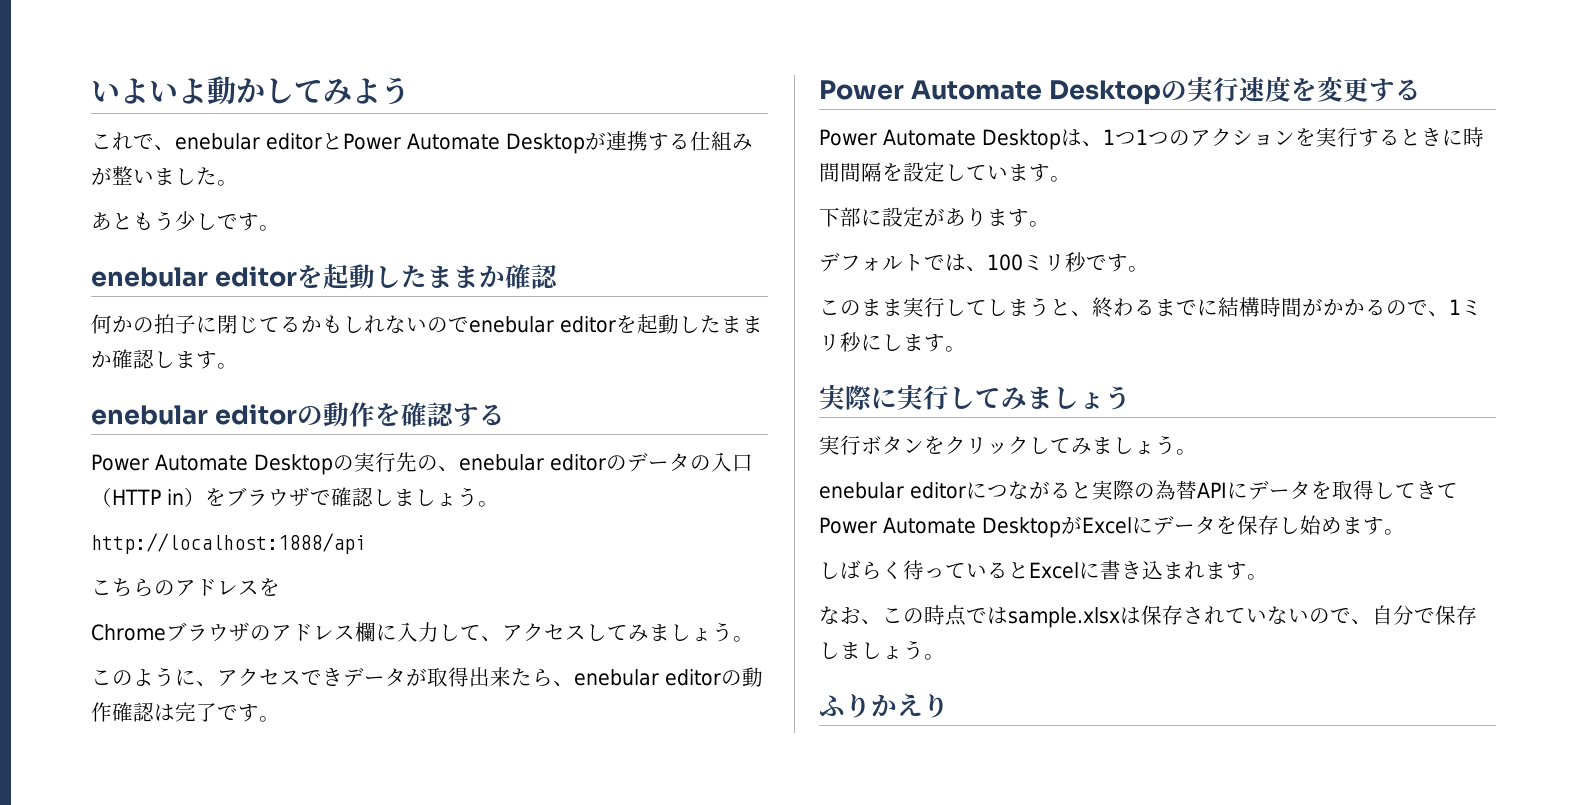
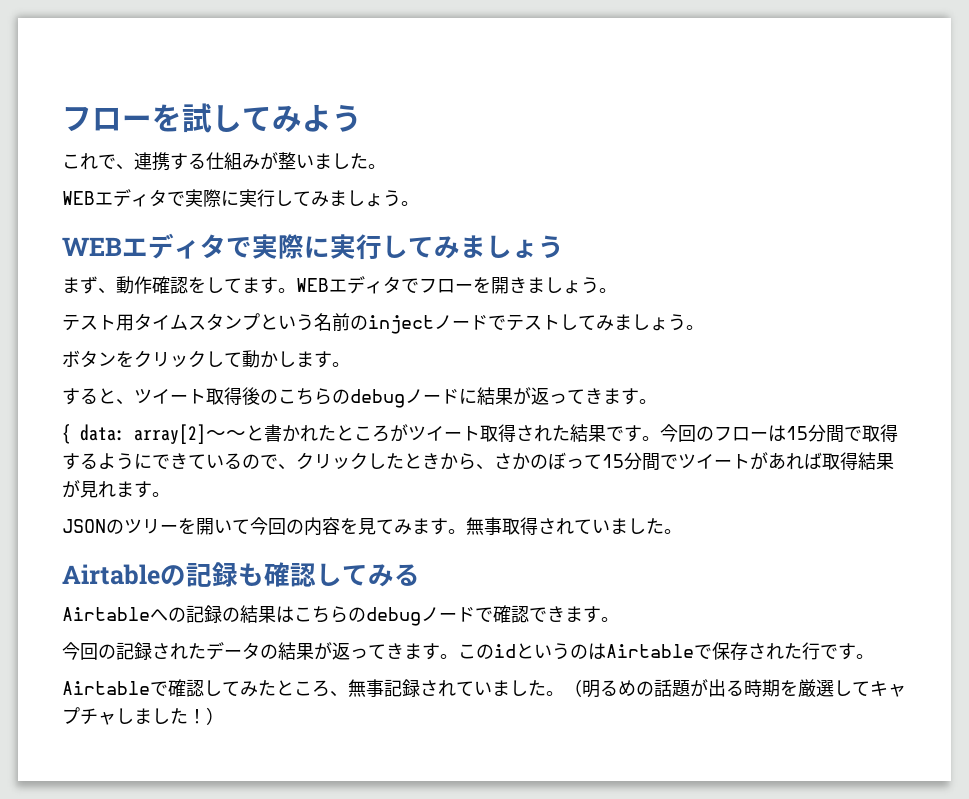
- いよいよ動かしてみよう
+ フローを試してみよう
- これで、enebular editorとPower Automate Desktopが連携する仕組みが整いました。
+ これで、連携する仕組みが整いました。
- あともう少しです。
- enebular editorを起動したままか確認
- 何かの拍子に閉じてるかもしれないのでenebular editorを起動したままか確認します。
- enebular editorの動作を確認する
- Power Automate Desktopの実行先の、enebular editorのデータの入口（HTTP in）をブラウザで確認しましょう。
- http://localhost:1888/api
- こちらのアドレスを
- Chromeブラウザのアドレス欄に入力して、アクセスしてみましょう。
- このように、アクセスできデータが取得出来たら、enebular editorの動作確認は完了です。
- Power Automate Desktopの実行速度を変更する
- Power Automate Desktopは、1つ1つのアクションを実行するときに時間間隔を設定しています。
- 下部に設定があります。
- デフォルトでは、100ミリ秒です。
- このまま実行してしまうと、終わるまでに結構時間がかかるので、1ミリ秒にします。
- 実際に実行してみましょう
+ WEBエディタで実際に実行してみましょう。
+ WEBエディタで実際に実行してみましょう
- 実行ボタンをクリックしてみましょう。
- enebular editorにつながると実際の為替APIにデータを取得してきてPower Automate DesktopがExcelにデータを保存し始めます。
- しばらく待っているとExcelに書き込まれます。
- なお、この時点ではsample.xlsxは保存されていないので、自分で保存しましょう。
- ふりかえり
+ まず、動作確認をしてます。WEBエディタでフローを開きましょう。
+ テスト用タイムスタンプという名前のinjectノードでテストしてみましょう。
+ ボタンをクリックして動かします。
+ すると、ツイート取得後のこちらのdebugノードに結果が返ってきます。
+ { data: array[2]～～と書かれたところがツイート取得された結果です。今回のフローは15分間で取得するようにできているので、クリックしたときから、さかのぼって15分間でツイートがあれば取得結果が見れます。
+ JSONのツリーを開いて今回の内容を見てみます。無事取得されていました。
+ Airtableの記録も確認してみる
+ Airtableへの記録の結果はこちらのdebugノードで確認できます。
+ 今回の記録されたデータの結果が返ってきます。このidというのはAirtableで保存された行です。
+ Airtableで確認してみたところ、無事記録されていました。（明るめの話題が出る時期を厳選してキャプチャしました！）

